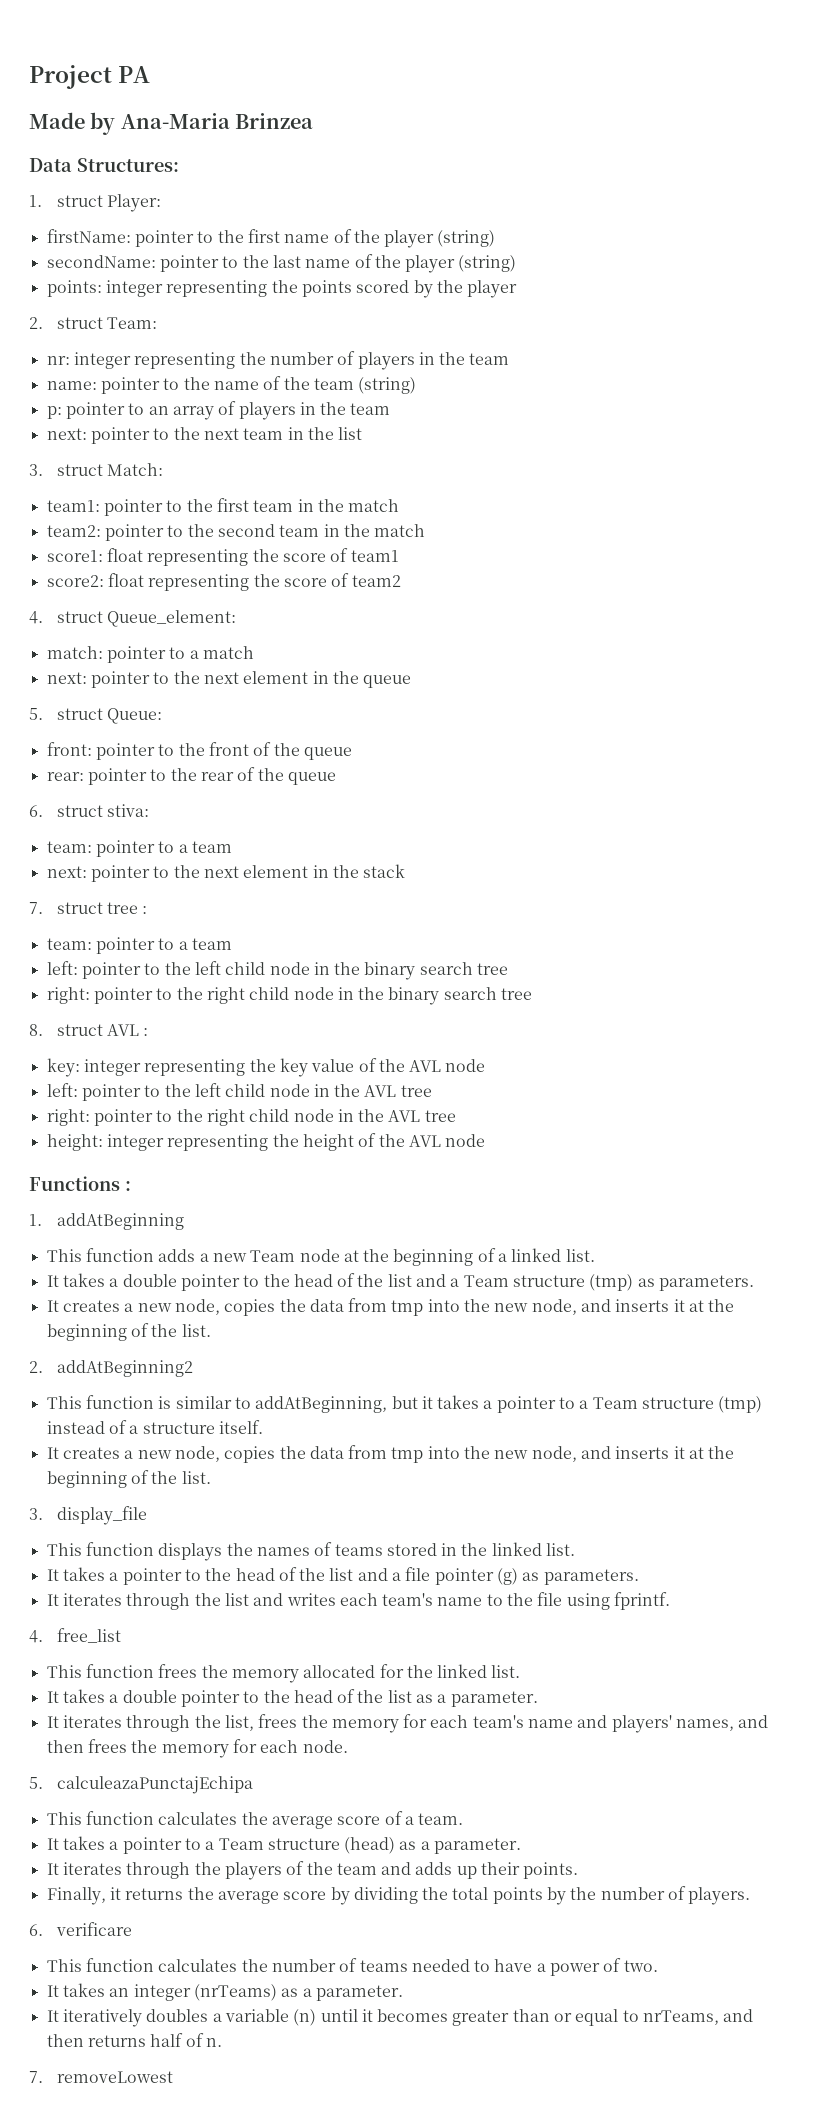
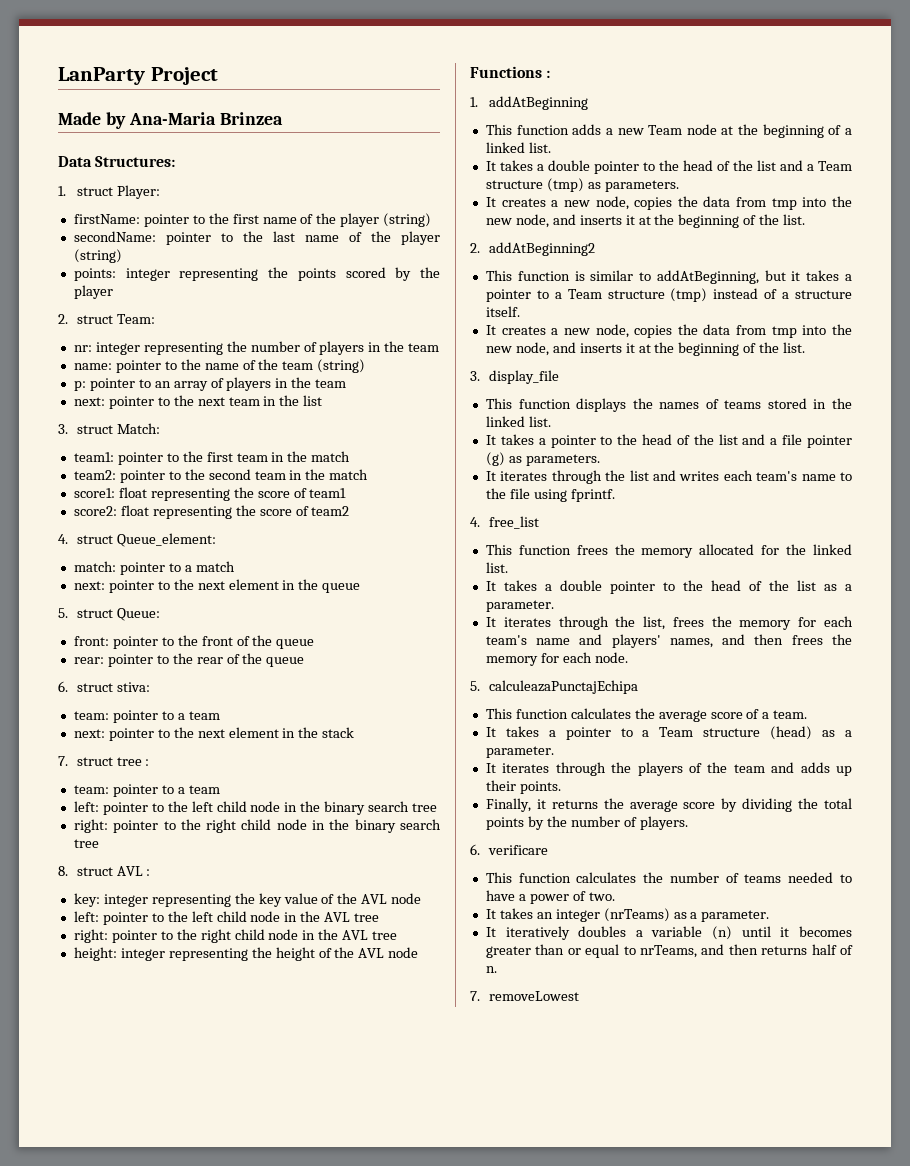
- Project PA
+ LanParty Project

